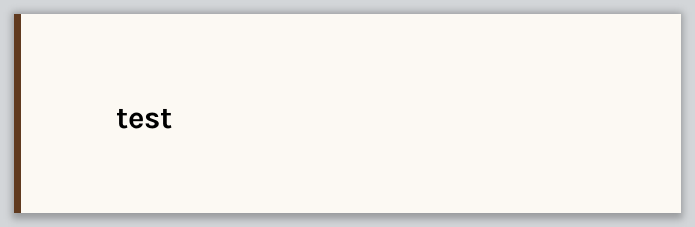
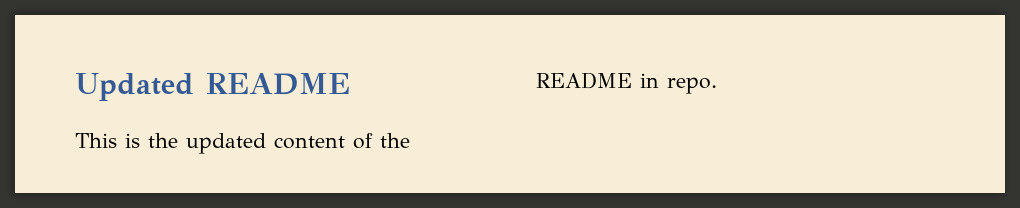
- test
+ Updated README
+ This is the updated content of the README in repo.

